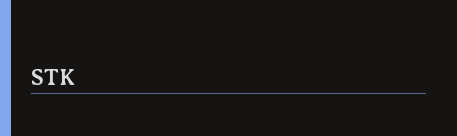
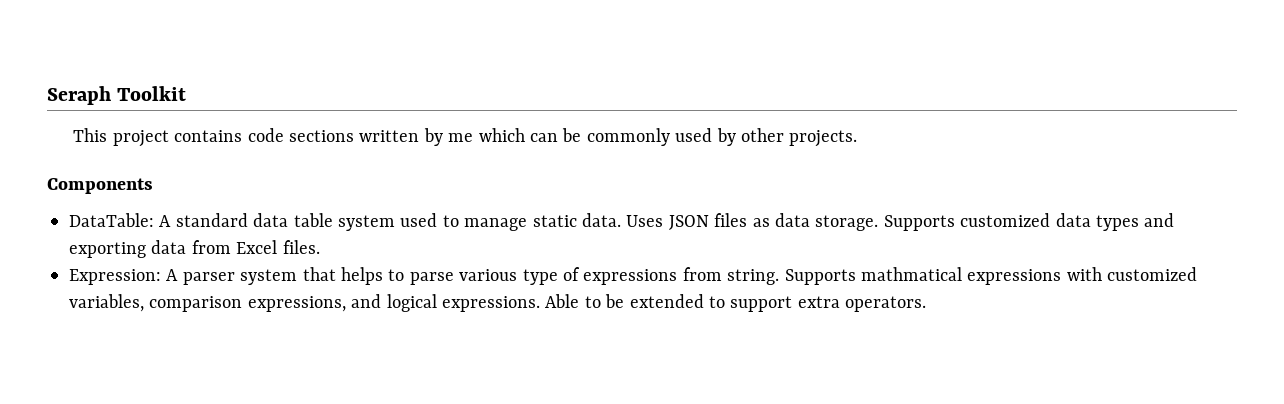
- STK
+ Seraph Toolkit
+ This project contains code sections written by me which can be commonly used by other projects.
+ Components
+ DataTable: A standard data table system used to manage static data. Uses JSON files as data storage. Supports customized data types and exporting data from Excel files.
+ Expression: A parser system that helps to parse various type of expressions from string. Supports mathmatical expressions with customized variables, comparison expressions, and logical expressions. Able to be extended to support extra operators.

